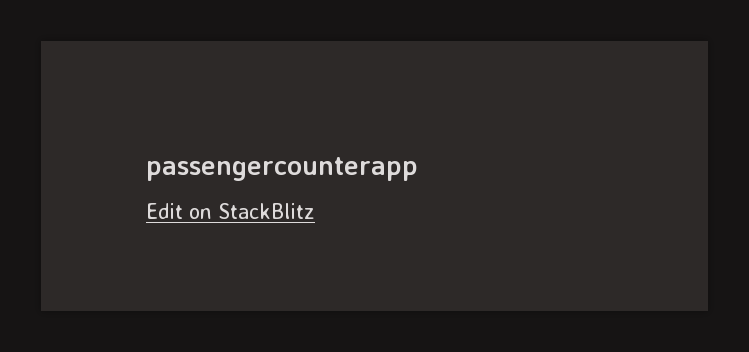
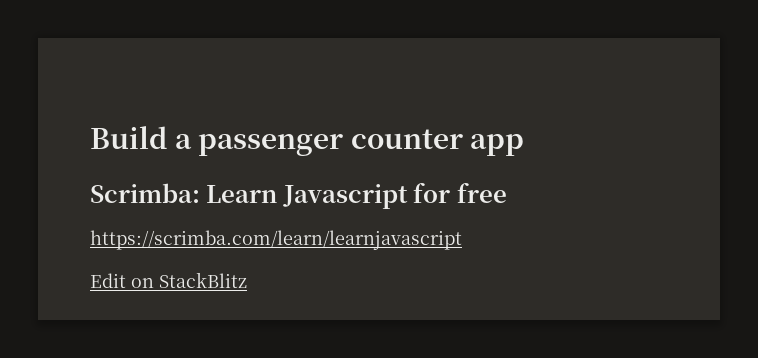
- passengercounterapp
+ Build a passenger counter app
+ Scrimba: Learn Javascript for free
+ https://scrimba.com/learn/learnjavascript

